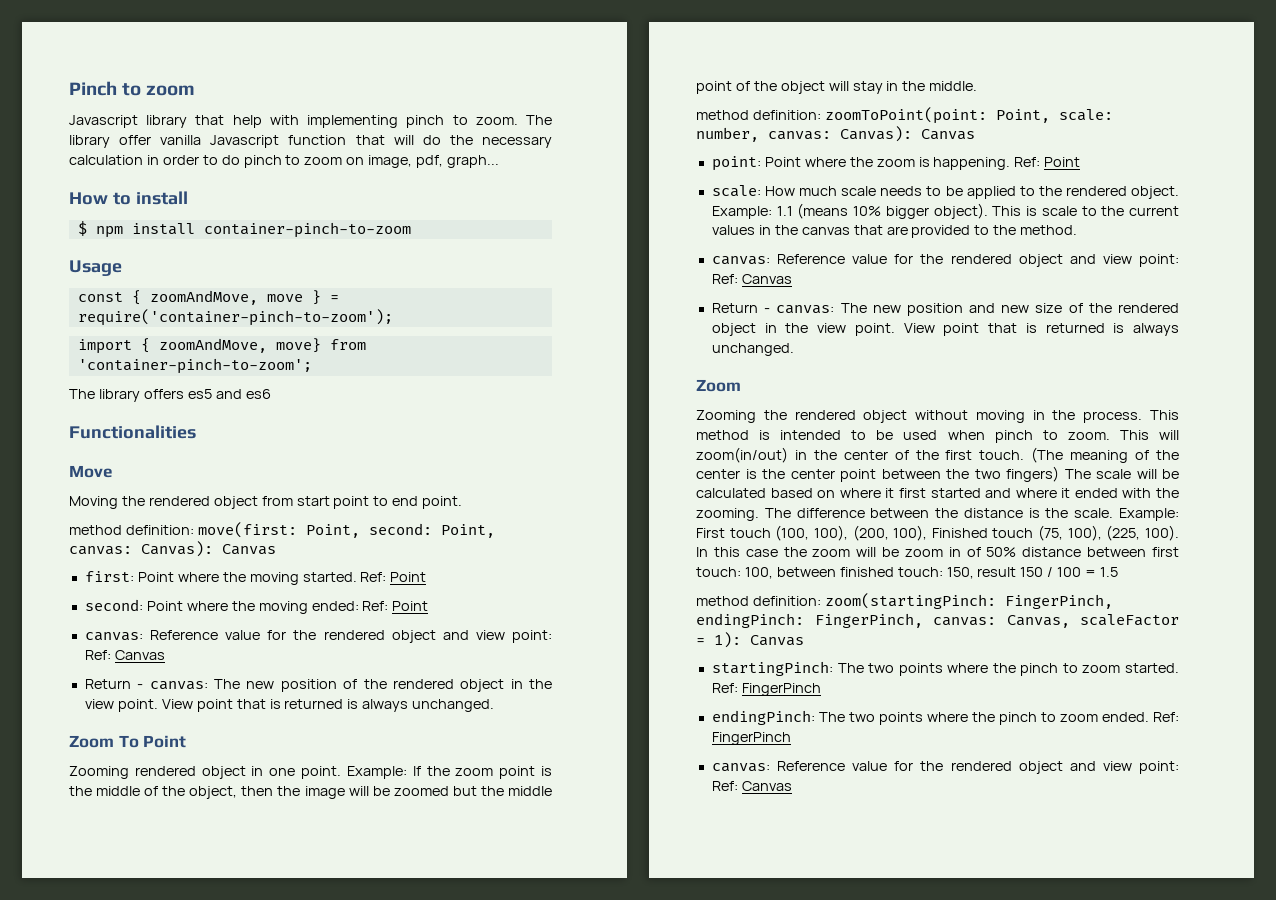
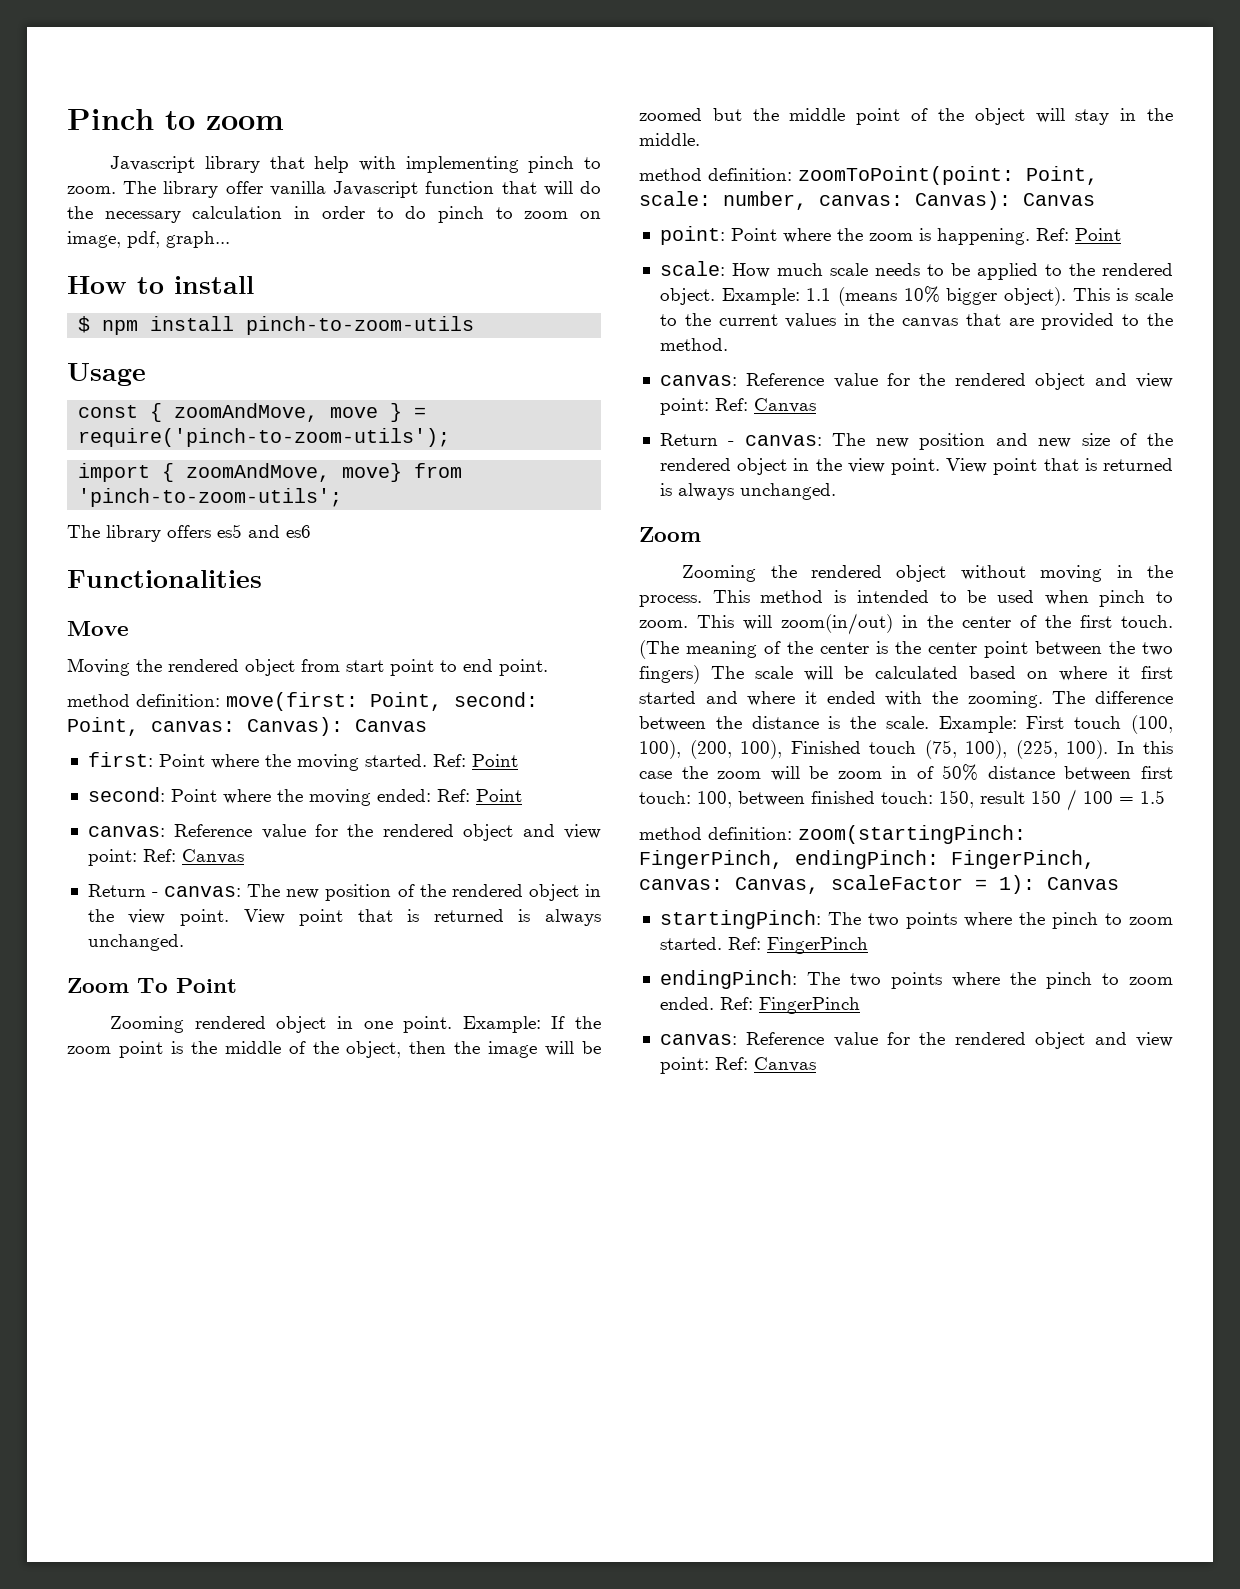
- $ npm install container-pinch-to-zoom
+ $ npm install pinch-to-zoom-utils
- const { zoomAndMove, move } = require('container-pinch-to-zoom');
+ const { zoomAndMove, move } = require('pinch-to-zoom-utils');
- import { zoomAndMove, move} from 'container-pinch-to-zoom';
+ import { zoomAndMove, move} from 'pinch-to-zoom-utils';

